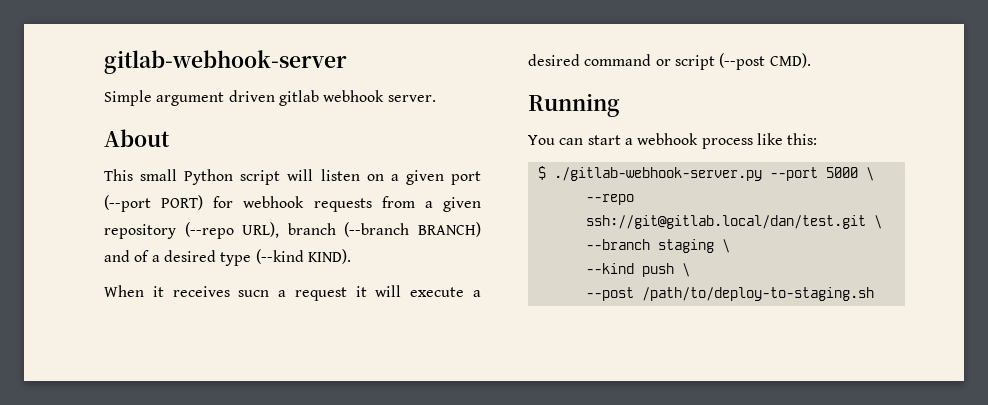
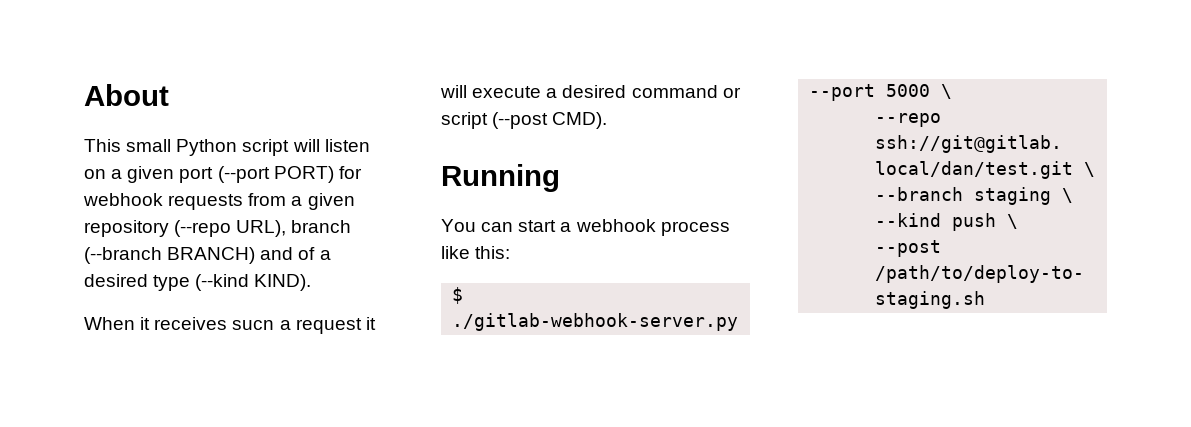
- gitlab-webhook-server
- Simple argument driven gitlab webhook server.

